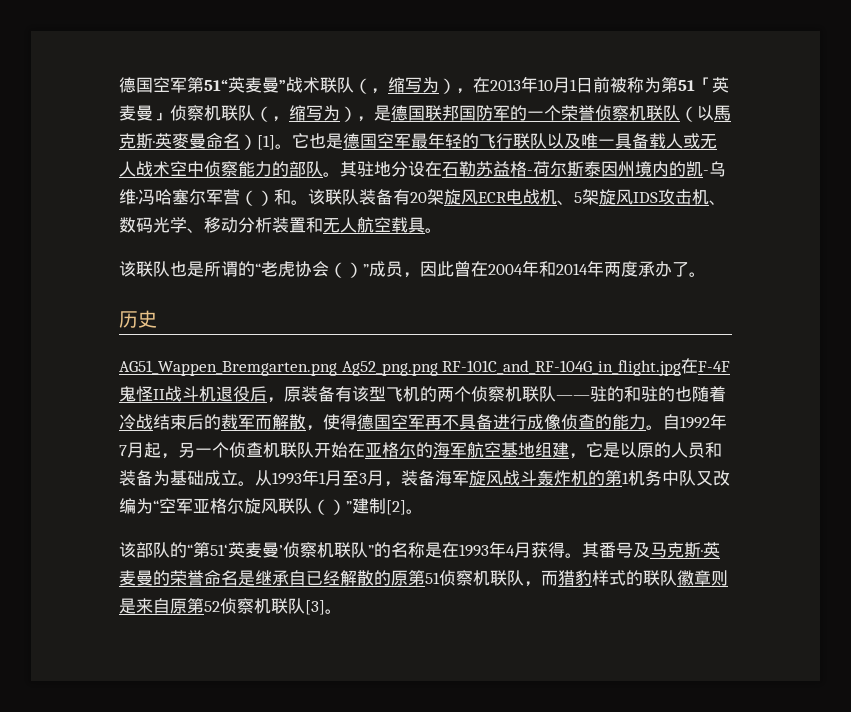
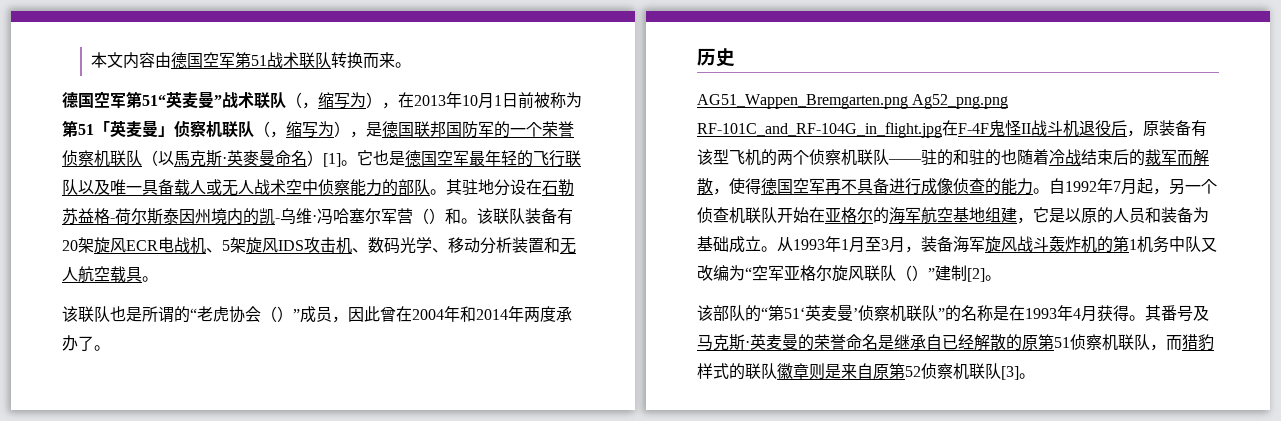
+ 本文内容由德国空军第51战术联队转换而来。

